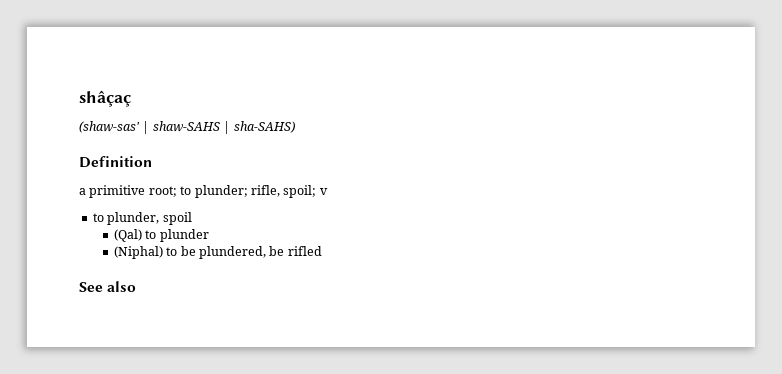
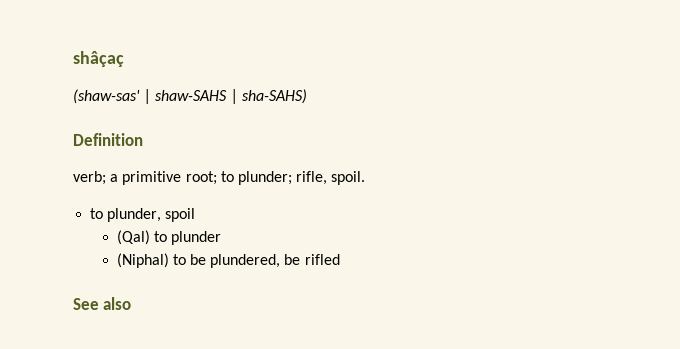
- a primitive root; to plunder; rifle, spoil; v
+ verb; a primitive root; to plunder; rifle, spoil.

